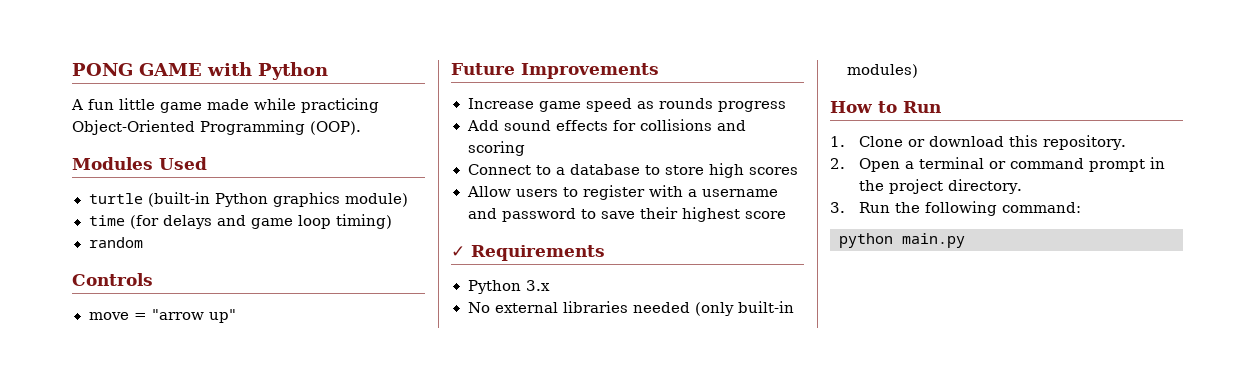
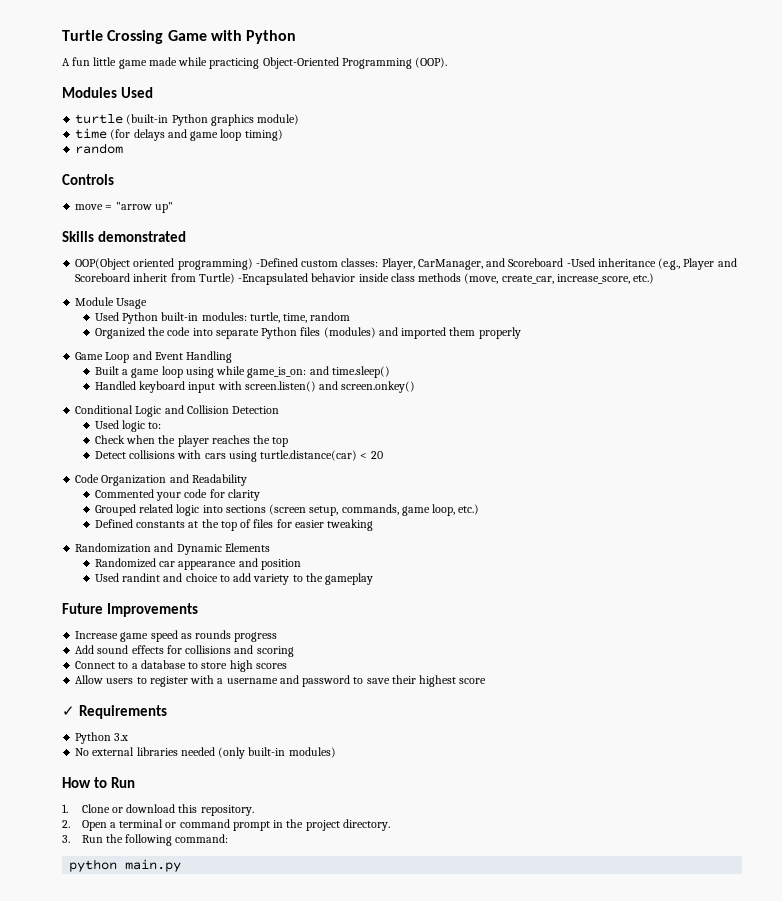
- PONG GAME with Python
+ Turtle Crossing Game with Python
+ Skills demonstrated
+ OOP(Object oriented programming) -Defined custom classes: Player, CarManager, and Scoreboard -Used inheritance (e.g., Player and Scoreboard inherit from Turtle) -Encapsulated behavior inside class methods (move, create_car, increase_score, etc.)
+ Module Usage
+ Used Python built-in modules: turtle, time, random
+ Organized the code into separate Python files (modules) and imported them properly
+ Game Loop and Event Handling
+ Built a game loop using while game_is_on: and time.sleep()
+ Handled keyboard input with screen.listen() and screen.onkey()
+ Conditional Logic and Collision Detection
+ Used logic to:
+ Check when the player reaches the top
+ Detect collisions with cars using turtle.distance(car) < 20
+ Code Organization and Readability
+ Commented your code for clarity
+ Grouped related logic into sections (screen setup, commands, game loop, etc.)
+ Defined constants at the top of files for easier tweaking
+ Randomization and Dynamic Elements
+ Randomized car appearance and position
+ Used randint and choice to add variety to the gameplay

